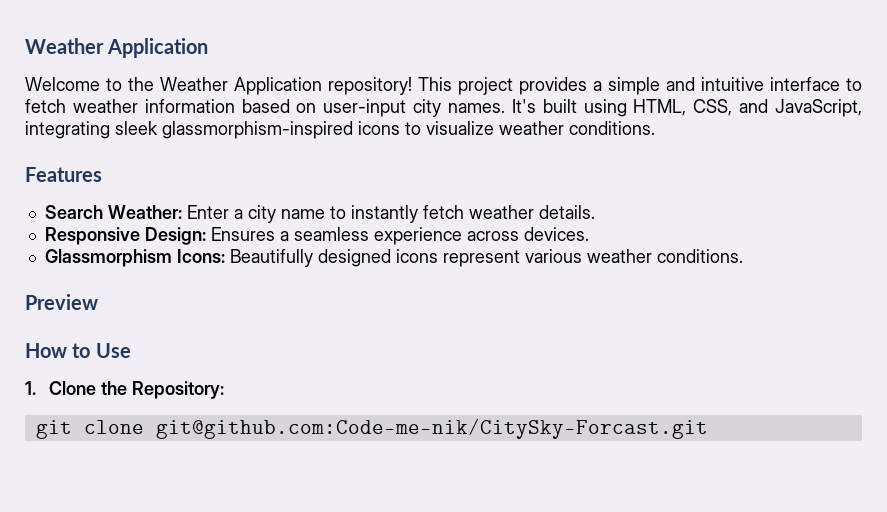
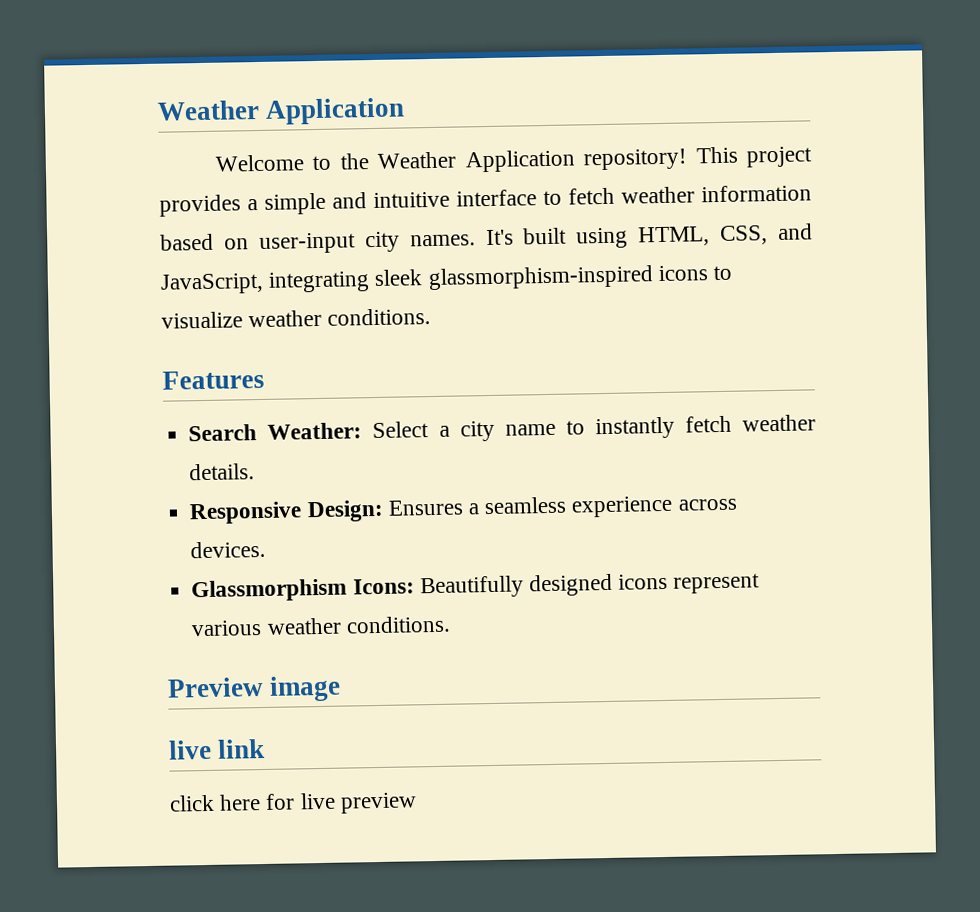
- Search Weather: Enter a city name to instantly fetch weather details.
+ Search Weather: Select a city name to instantly fetch weather details.
- Preview
- How to Use
- 1. Clone the Repository:
- git clone git@github.com:Code-me-nik/CitySky-Forcast.git
+ Preview image
+ live link
+ click here for live preview

